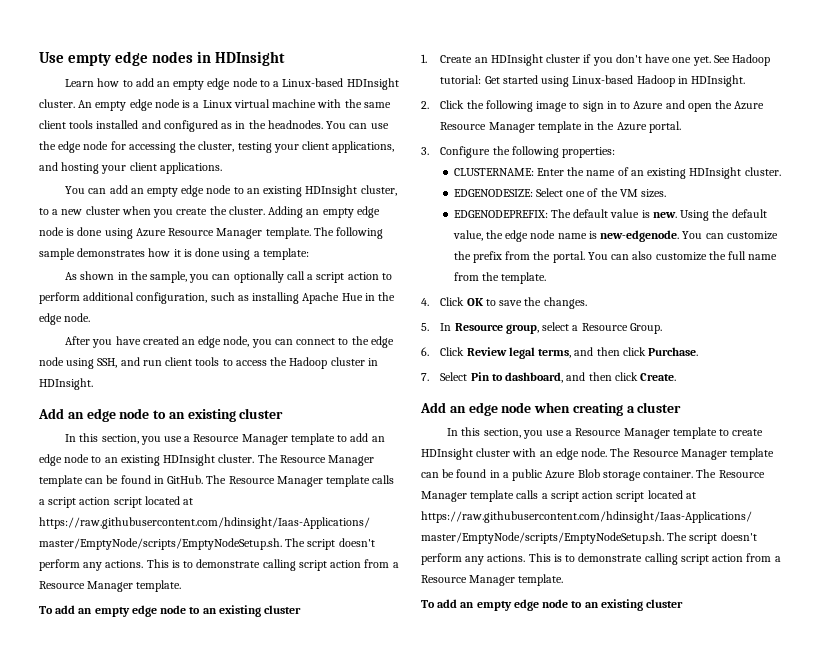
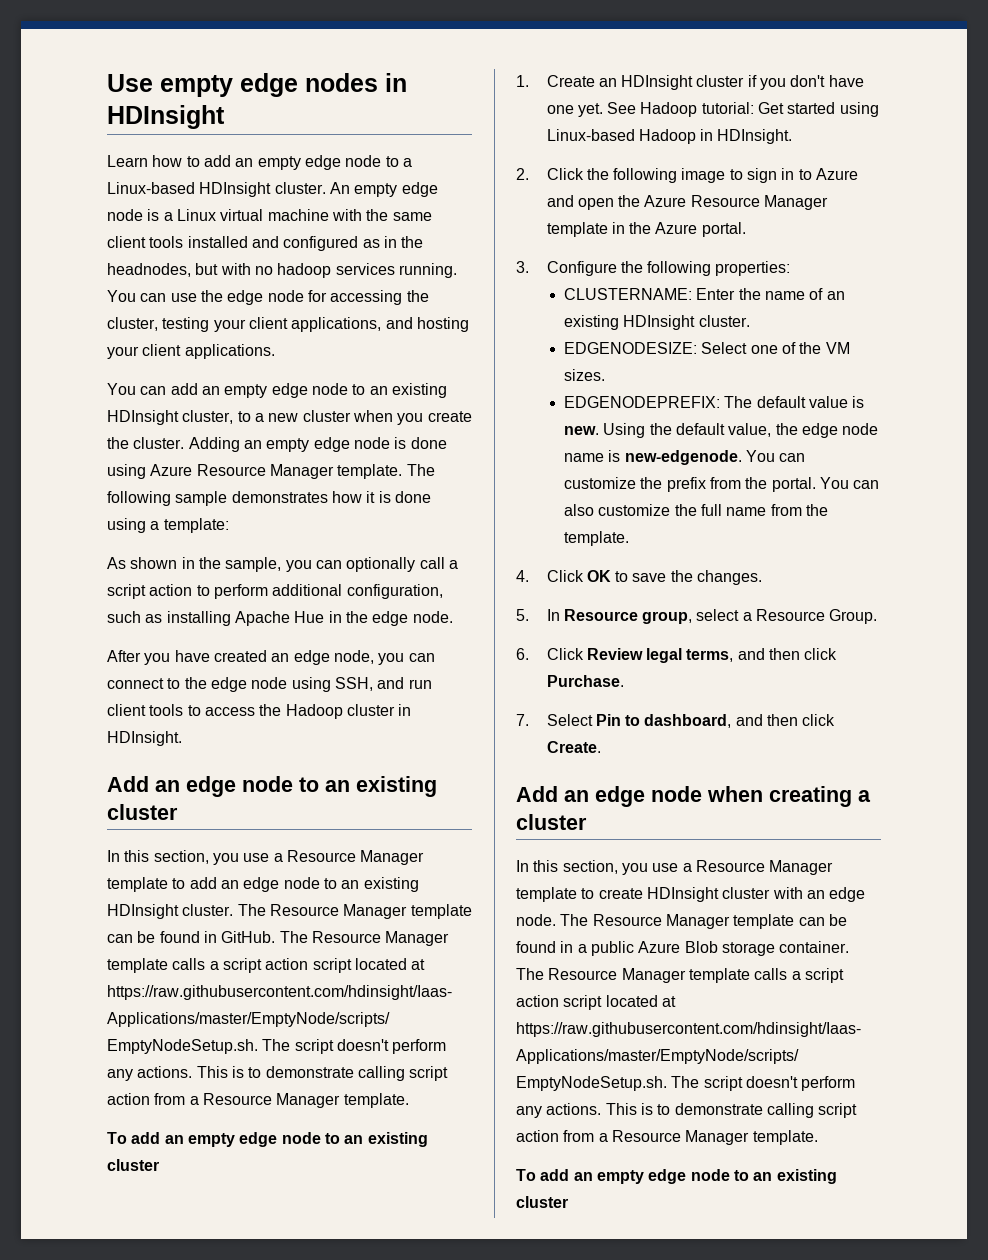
- An empty edge node is a Linux virtual machine with the same client tools installed and configured as in the headnodes.
+ An empty edge node is a Linux virtual machine with the same client tools installed and configured as in the headnodes, but with no hadoop services running.

